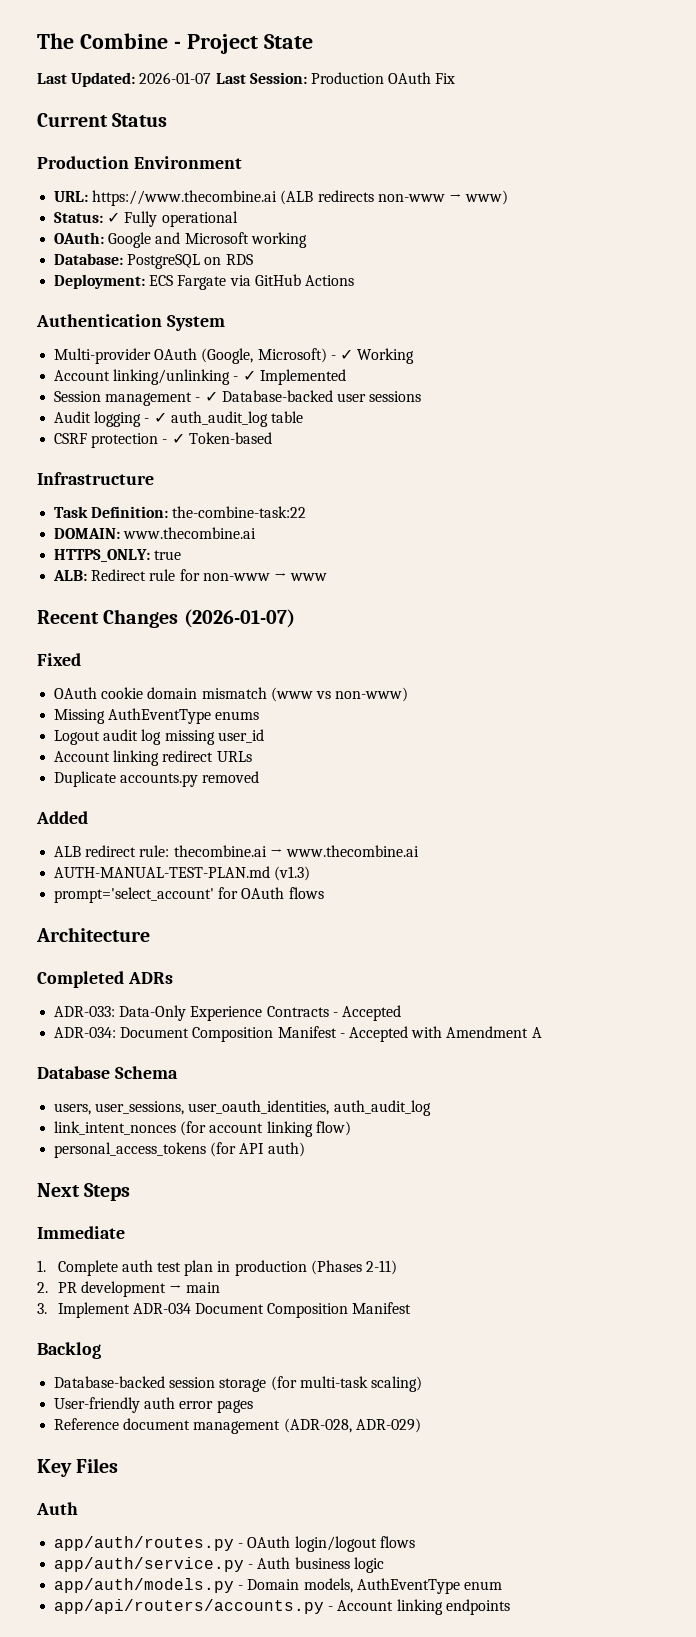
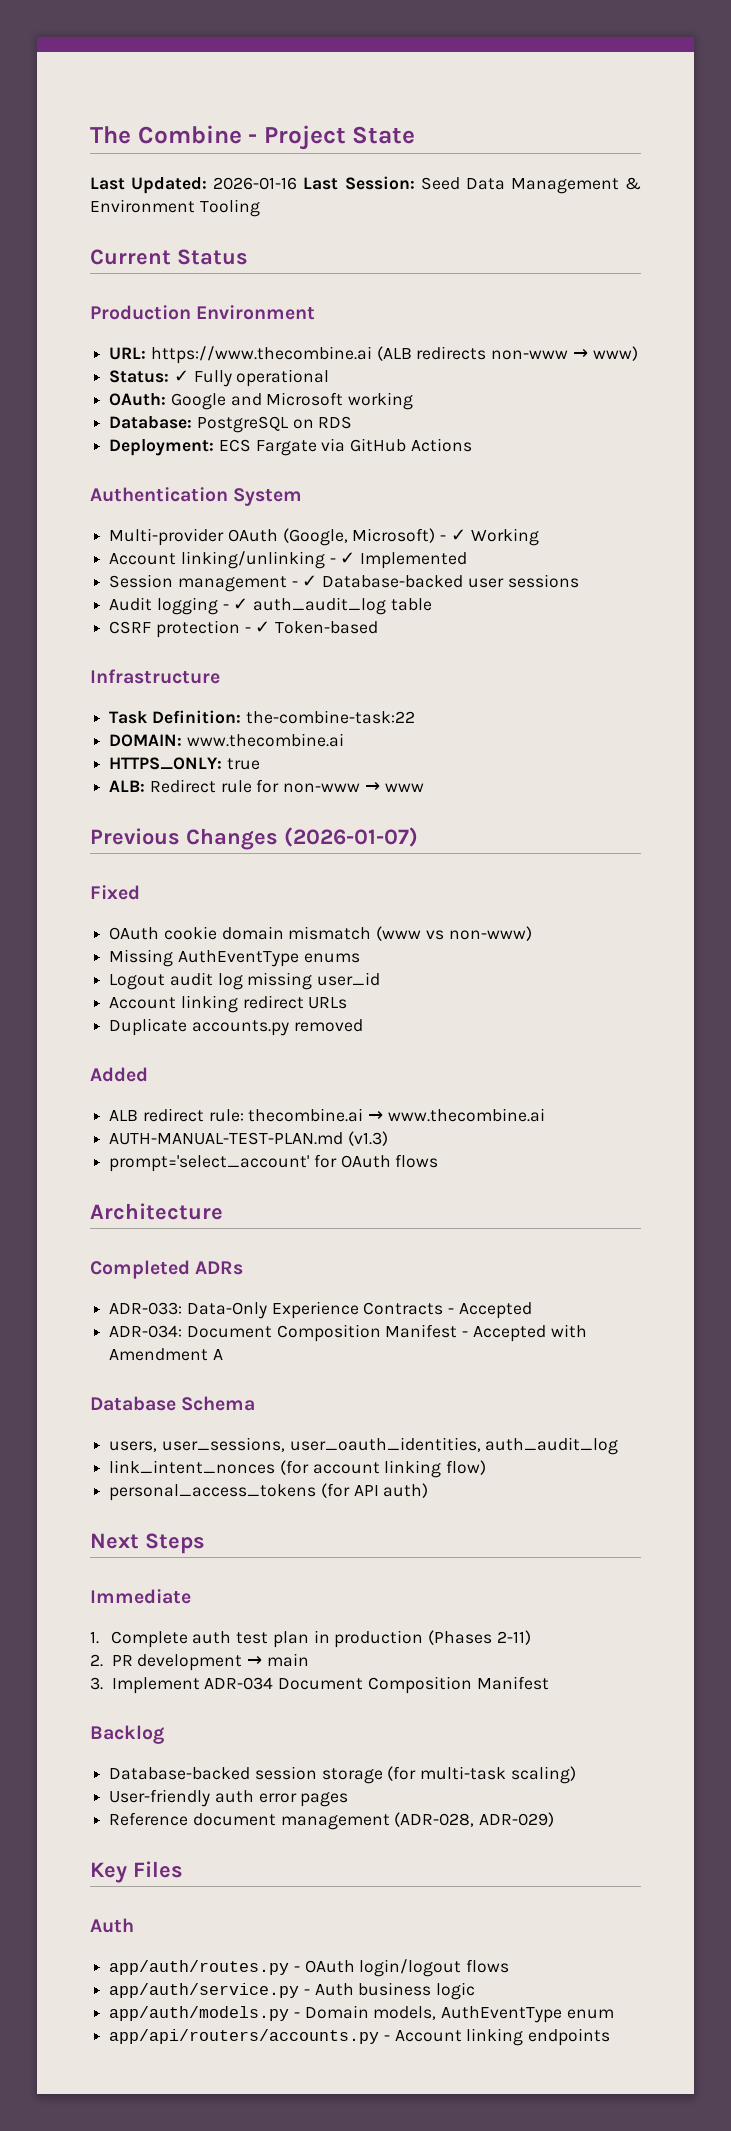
- Last Updated: 2026-01-07 Last Session: Production OAuth Fix
+ Last Updated: 2026-01-16 Last Session: Seed Data Management & Environment Tooling
- Recent Changes (2026-01-07)
+ Previous Changes (2026-01-07)

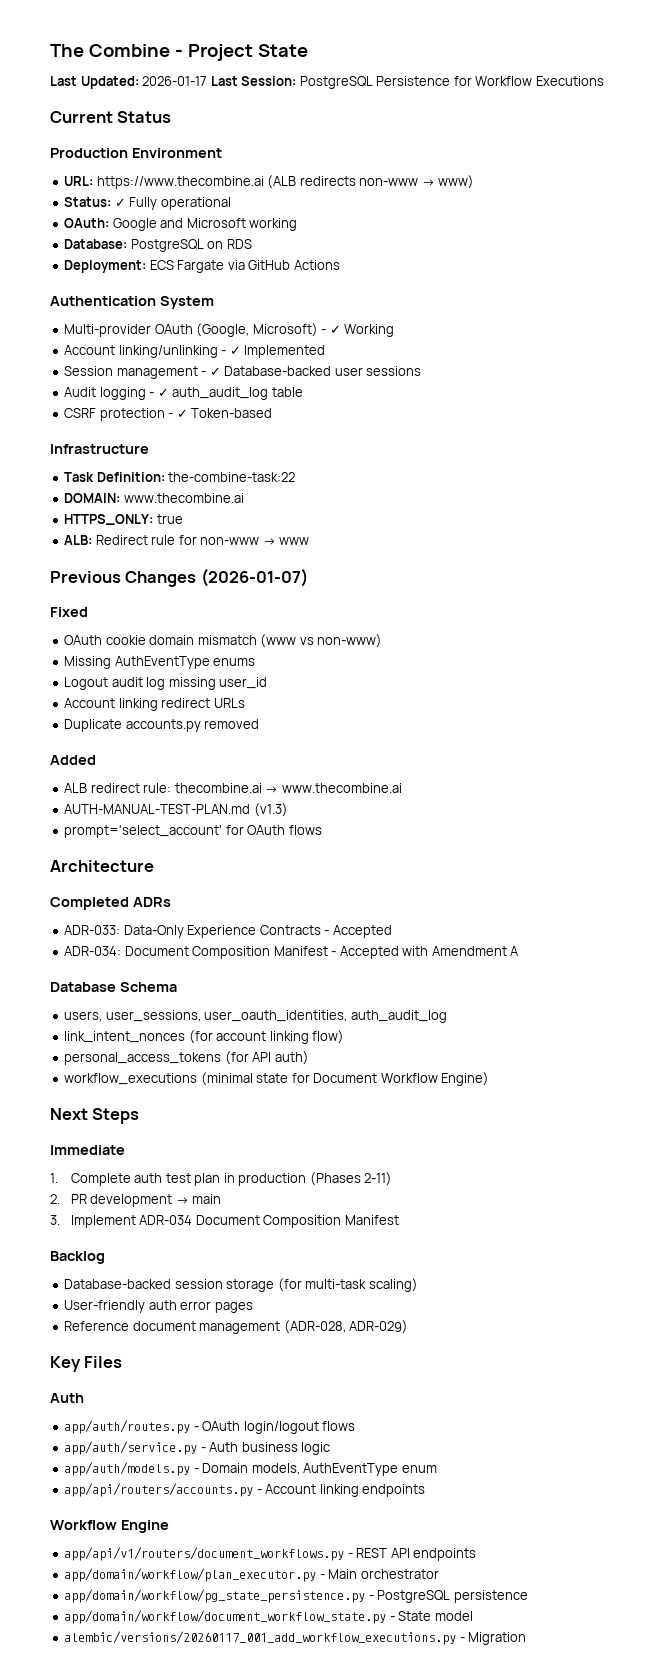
- Last Updated: 2026-01-16 Last Session: Seed Data Management & Environment Tooling
+ Last Updated: 2026-01-17 Last Session: PostgreSQL Persistence for Workflow Executions
+ workflow_executions (minimal state for Document Workflow Engine)
+ Workflow Engine
+ app/api/v1/routers/document_workflows.py - REST API endpoints
+ app/domain/workflow/plan_executor.py - Main orchestrator
+ app/domain/workflow/pg_state_persistence.py - PostgreSQL persistence
+ app/domain/workflow/document_workflow_state.py - State model
+ alembic/versions/20260117_001_add_workflow_executions.py - Migration

